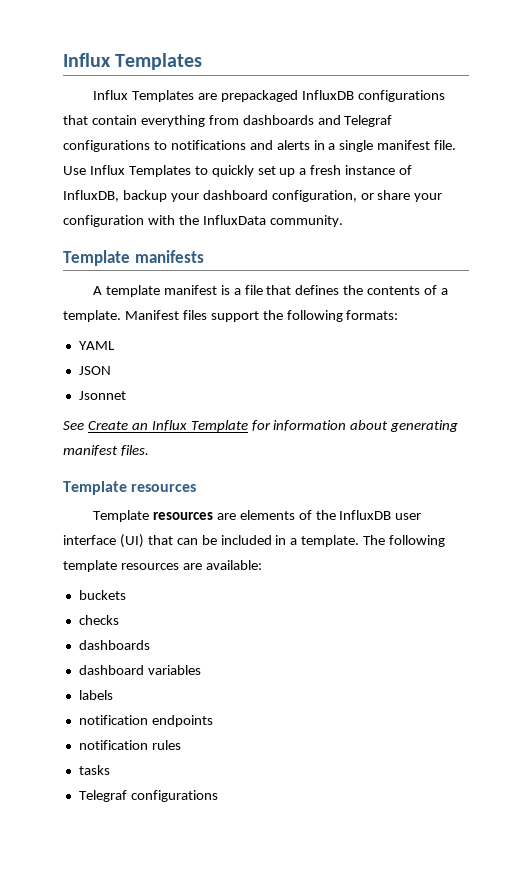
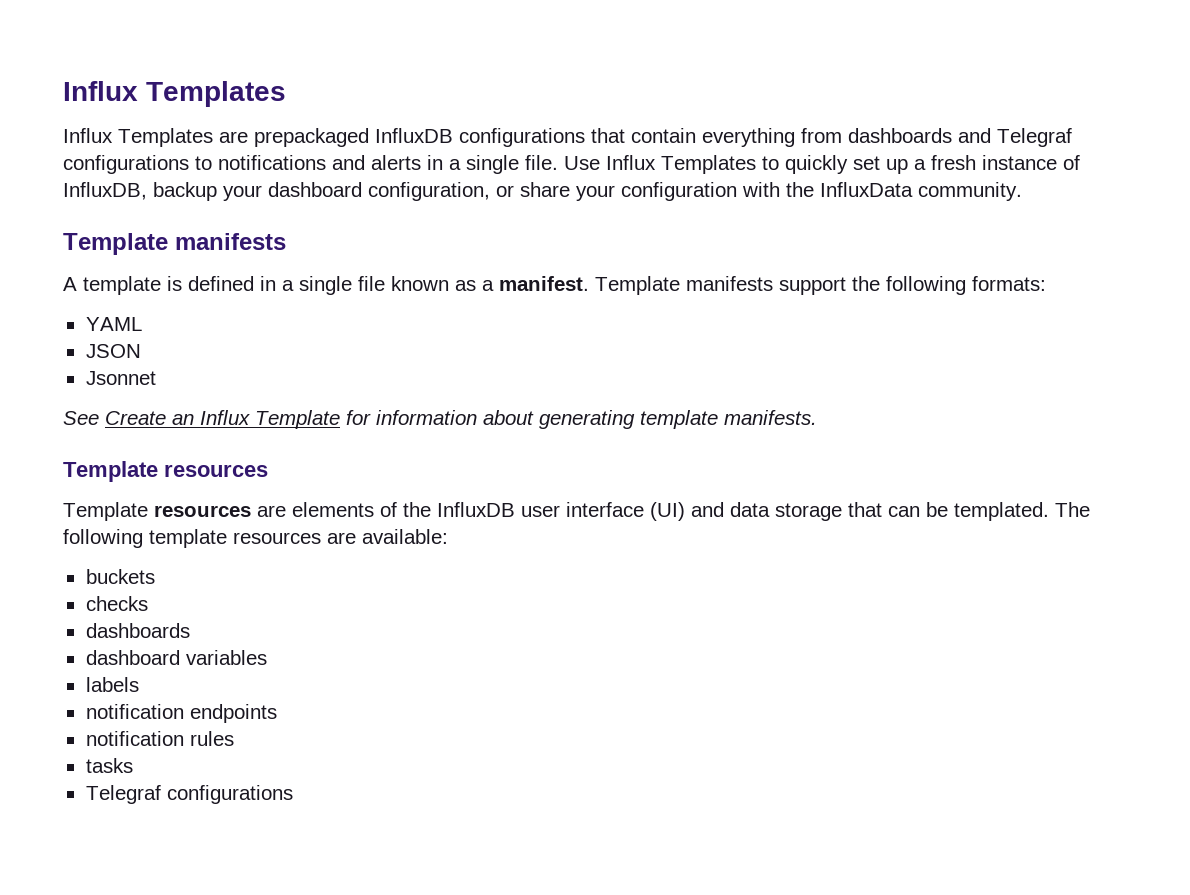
- Influx Templates are prepackaged InfluxDB configurations that contain everything from dashboards and Telegraf configurations to notifications and alerts in a single manifest file.
+ Influx Templates are prepackaged InfluxDB configurations that contain everything from dashboards and Telegraf configurations to notifications and alerts in a single file.
- A template manifest is a file that defines the contents of a template. Manifest files support the following formats:
+ A template is defined in a single file known as a manifest. Template manifests support the following formats:
- See Create an Influx Template for information about generating manifest files.
+ See Create an Influx Template for information about generating template manifests.
- Template resources are elements of the InfluxDB user interface (UI) that can be included in a template.
+ Template resources are elements of the InfluxDB user interface (UI) and data storage that can be templated.

